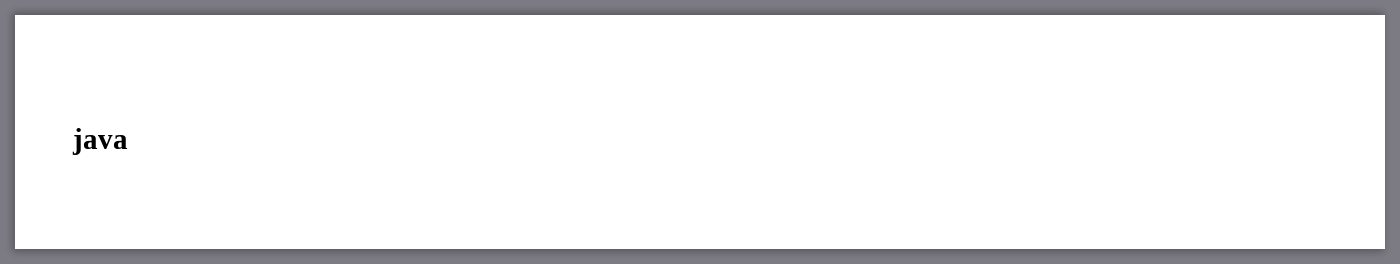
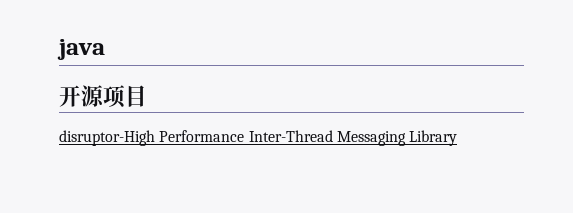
+ 开源项目
+ disruptor-High Performance Inter-Thread Messaging Library

